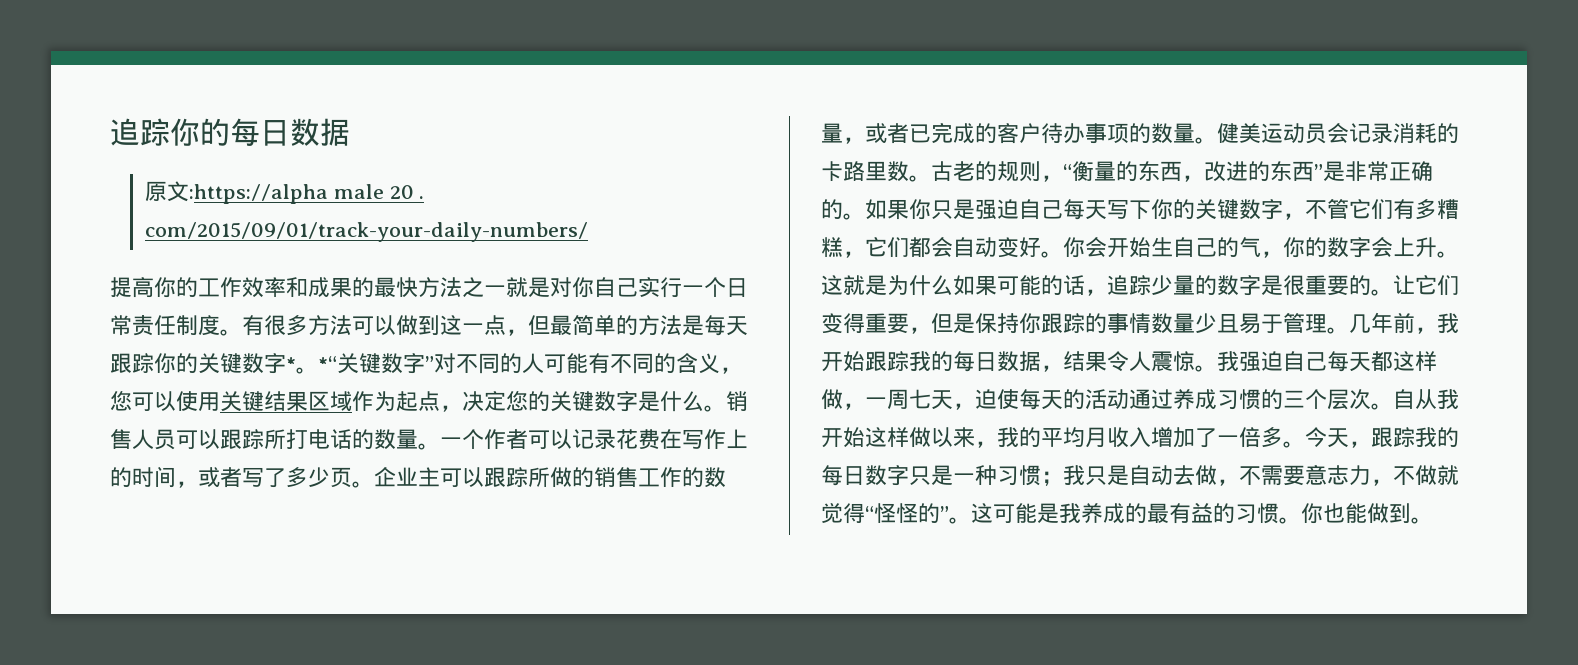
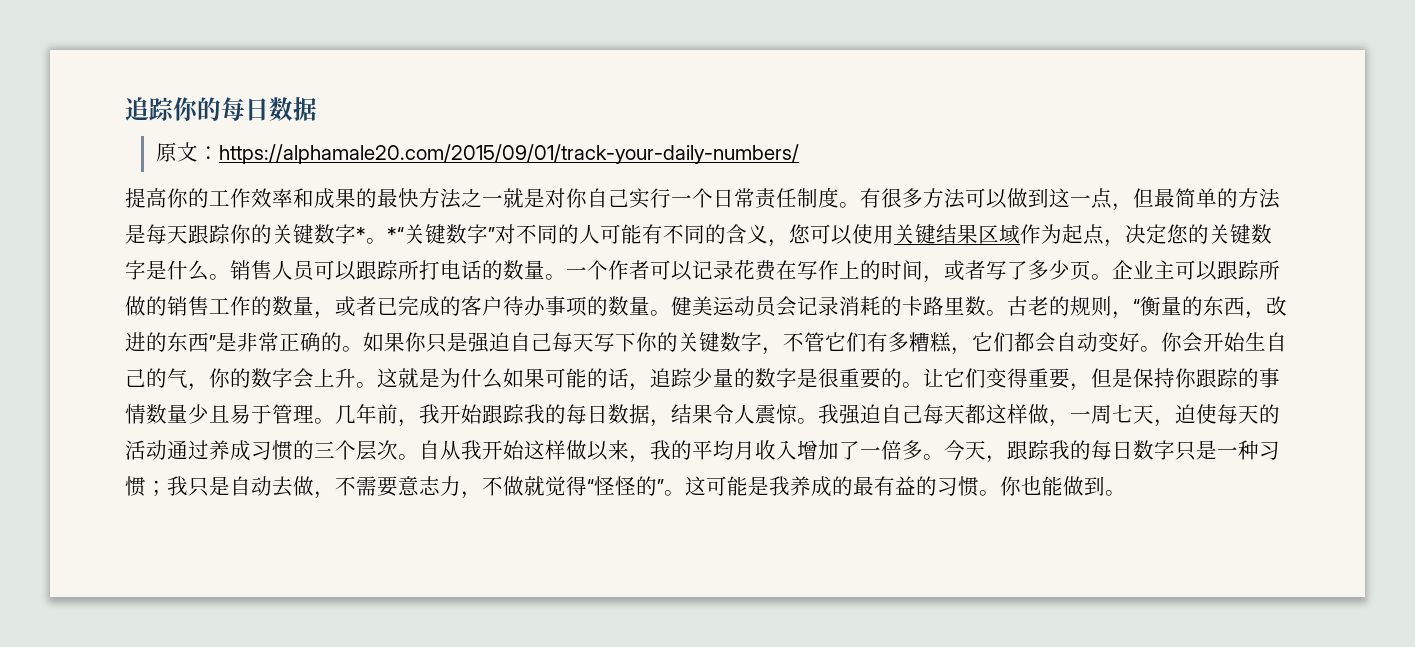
- 原文:https://alpha male 20 . com/2015/09/01/track-your-daily-numbers/
+ 原文：https://alphamale20.com/2015/09/01/track-your-daily-numbers/

